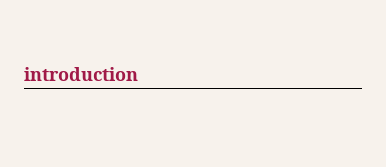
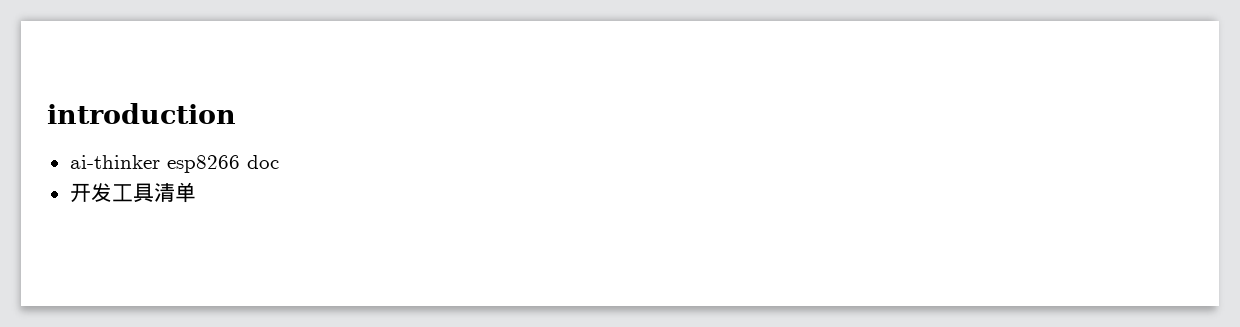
+ ai-thinker esp8266 doc
+ 开发工具清单

